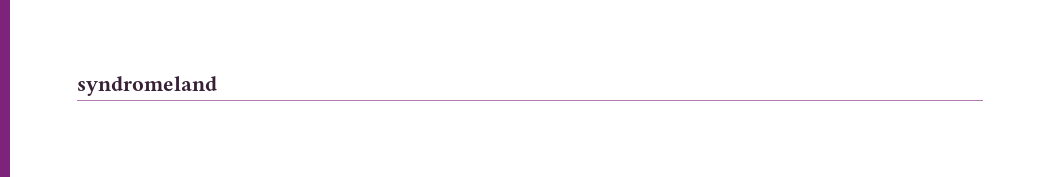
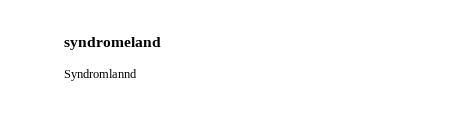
+ Syndromlannd

